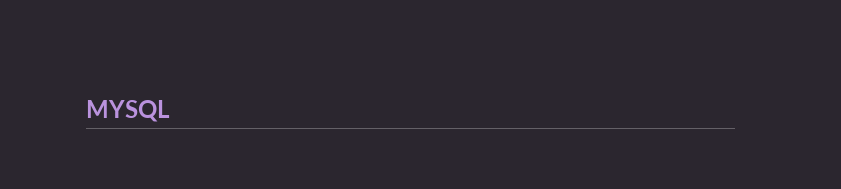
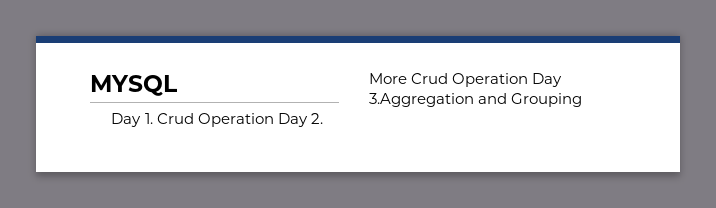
+ Day 1. Crud Operation Day 2. More Crud Operation Day 3.Aggregation and Grouping

